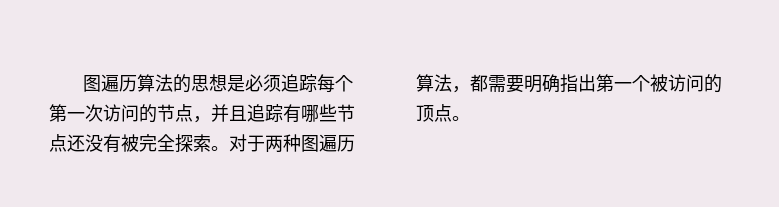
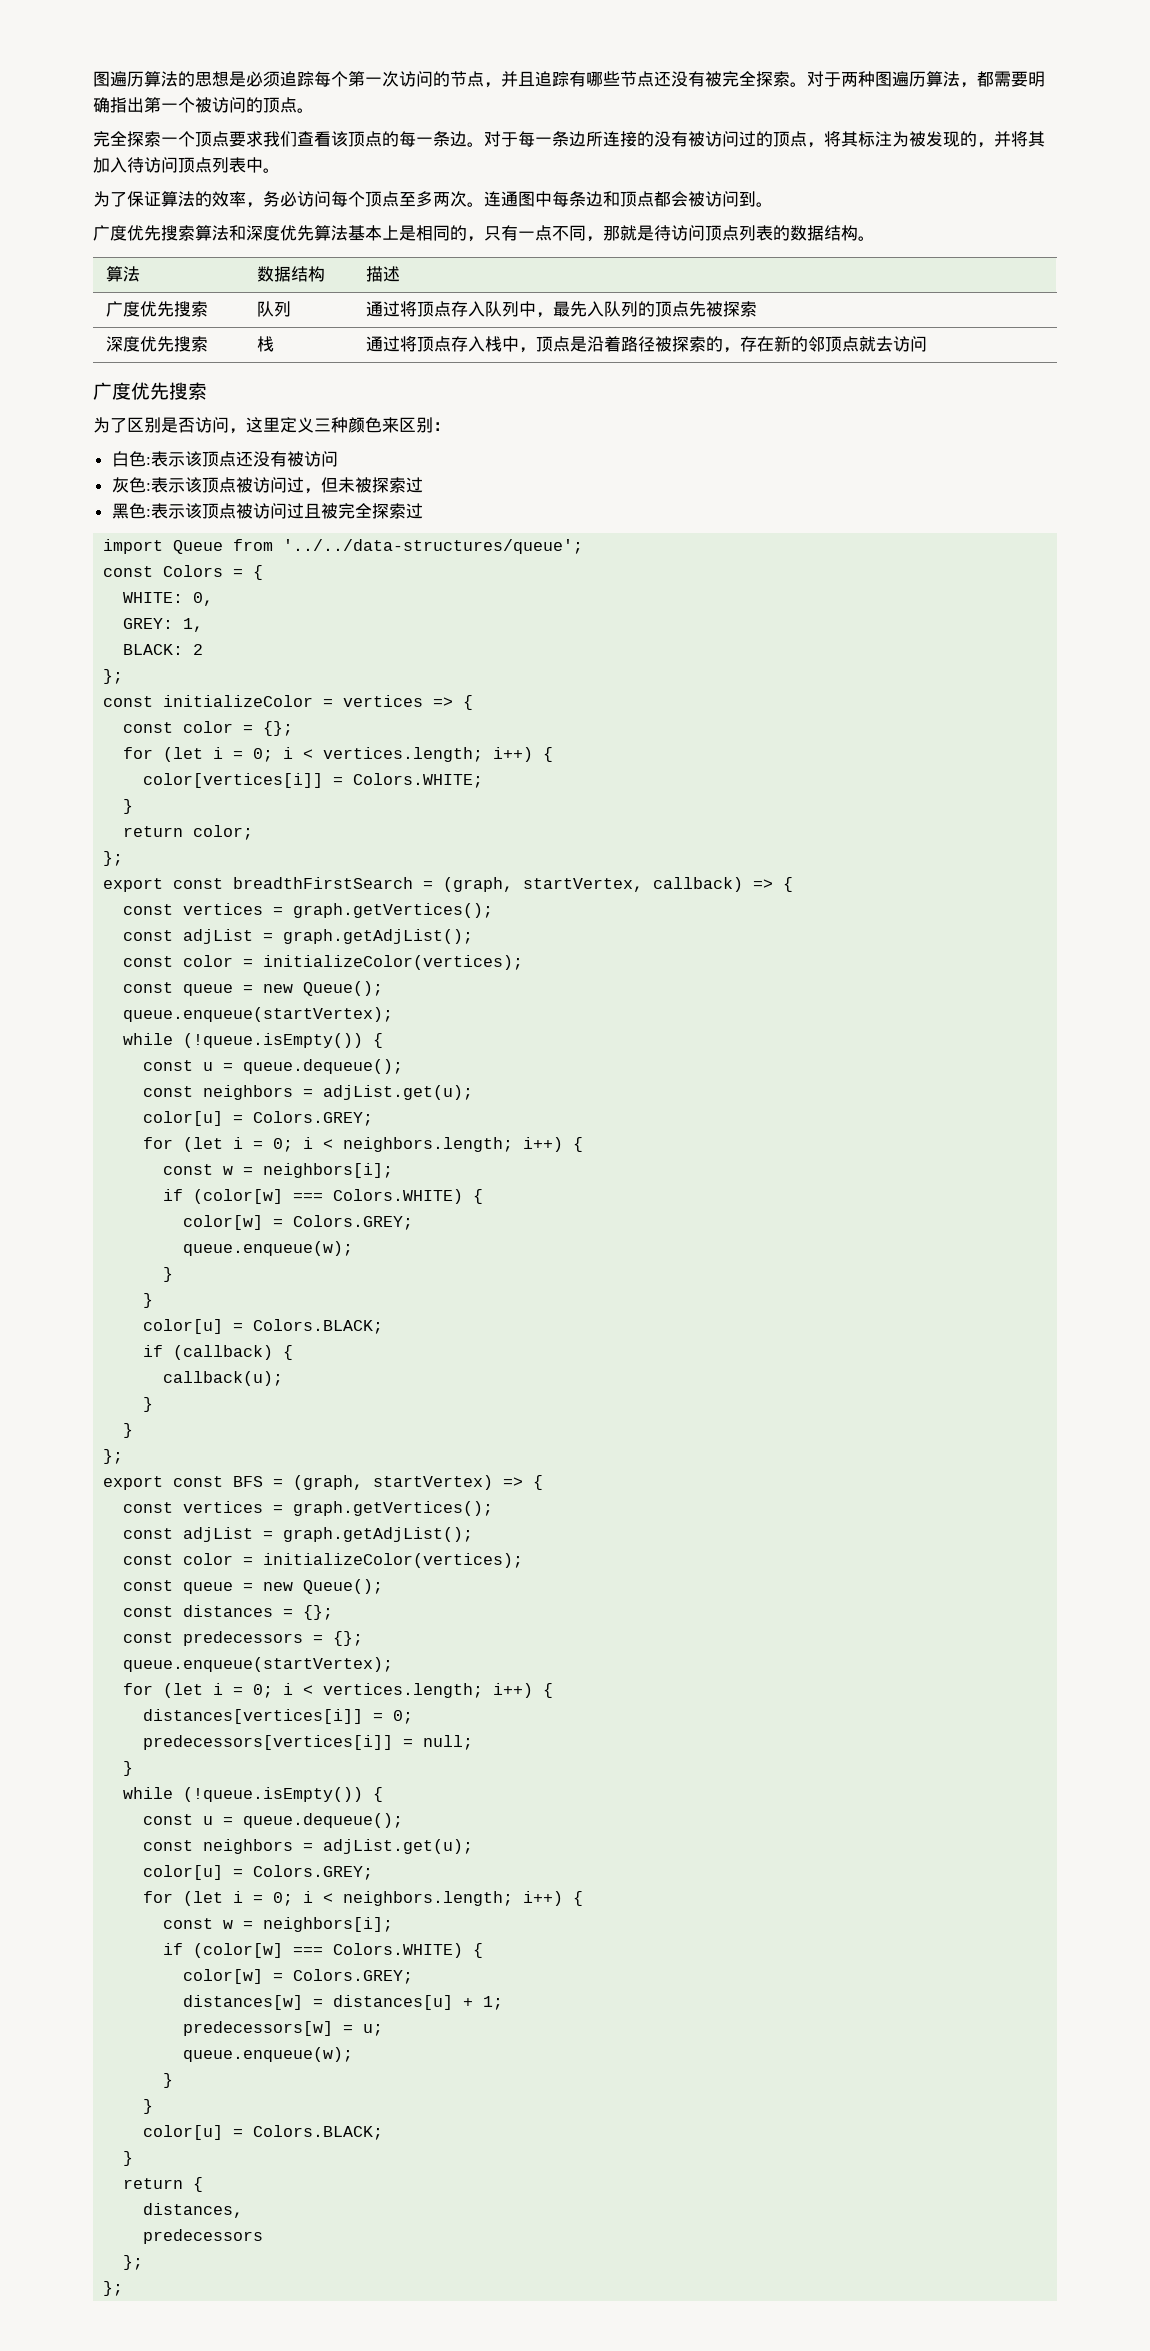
+ 完全探索一个顶点要求我们查看该顶点的每一条边。对于每一条边所连接的没有被访问过的顶点，将其标注为被发现的，并将其加入待访问顶点列表中。
+ 为了保证算法的效率，务必访问每个顶点至多两次。连通图中每条边和顶点都会被访问到。
+ 广度优先搜索算法和深度优先算法基本上是相同的，只有一点不同，那就是待访问顶点列表的数据结构。
+ 算法 | 数据结构 | 描述
+ 广度优先搜索 | 队列 | 通过将顶点存入队列中，最先入队列的顶点先被探索
+ 深度优先搜索 | 栈 | 通过将顶点存入栈中，顶点是沿着路径被探索的，存在新的邻顶点就去访问
+ 广度优先搜索
+ 为了区别是否访问，这里定义三种颜色来区别：
+ 白色:表示该顶点还没有被访问
+ 灰色:表示该顶点被访问过，但未被探索过
+ 黑色:表示该顶点被访问过且被完全探索过
+ import Queue from '../../data-structures/queue';
+ const Colors = {
+ WHITE: 0,
+ GREY: 1,
+ BLACK: 2
+ };
+ const initializeColor = vertices => {
+ const color = {};
+ for (let i = 0; i < vertices.length; i++) {
+ color[vertices[i]] = Colors.WHITE;
+ }
+ return color;
+ };
+ export const breadthFirstSearch = (graph, startVertex, callback) => {
+ const vertices = graph.getVertices();
+ const adjList = graph.getAdjList();
+ const color = initializeColor(vertices);
+ const queue = new Queue();
+ queue.enqueue(startVertex);
+ while (!queue.isEmpty()) {
+ const u = queue.dequeue();
+ const neighbors = adjList.get(u);
+ color[u] = Colors.GREY;
+ for (let i = 0; i < neighbors.length; i++) {
+ const w = neighbors[i];
+ if (color[w] === Colors.WHITE) {
+ color[w] = Colors.GREY;
+ queue.enqueue(w);
+ }
+ }
+ color[u] = Colors.BLACK;
+ if (callback) {
+ callback(u);
+ }
+ }
+ };
+ export const BFS = (graph, startVertex) => {
+ const vertices = graph.getVertices();
+ const adjList = graph.getAdjList();
+ const color = initializeColor(vertices);
+ const queue = new Queue();
+ const distances = {};
+ const predecessors = {};
+ queue.enqueue(startVertex);
+ for (let i = 0; i < vertices.length; i++) {
+ distances[vertices[i]] = 0;
+ predecessors[vertices[i]] = null;
+ }
+ while (!queue.isEmpty()) {
+ const u = queue.dequeue();
+ const neighbors = adjList.get(u);
+ color[u] = Colors.GREY;
+ for (let i = 0; i < neighbors.length; i++) {
+ const w = neighbors[i];
+ if (color[w] === Colors.WHITE) {
+ color[w] = Colors.GREY;
+ distances[w] = distances[u] + 1;
+ predecessors[w] = u;
+ queue.enqueue(w);
+ }
+ }
+ color[u] = Colors.BLACK;
+ }
+ return {
+ distances,
+ predecessors
+ };
+ };

